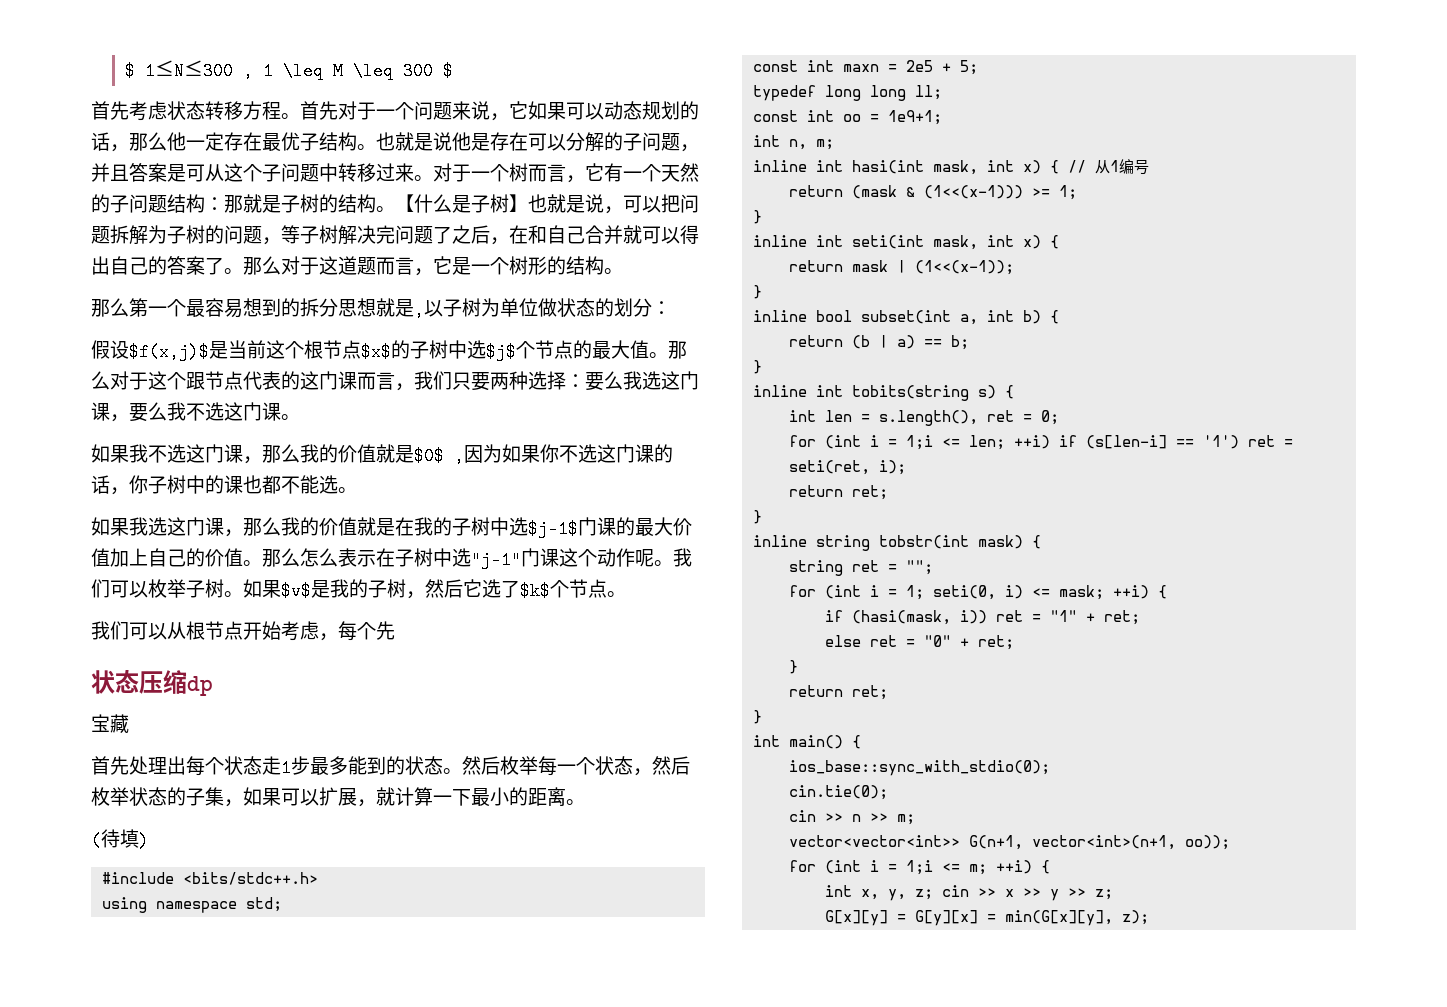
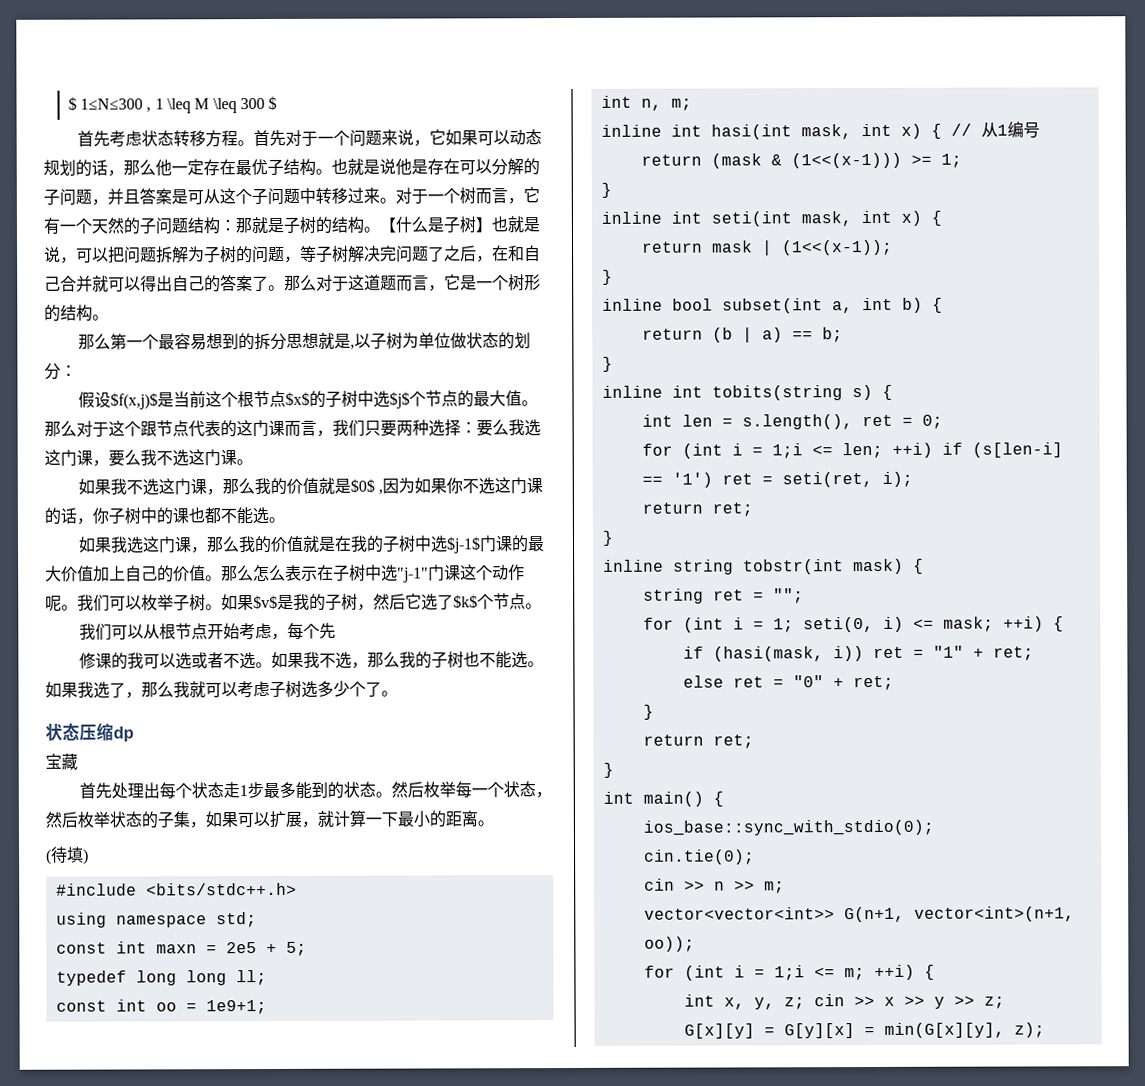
+ 修课的我可以选或者不选。如果我不选，那么我的子树也不能选。如果我选了，那么我就可以考虑子树选多少个了。

